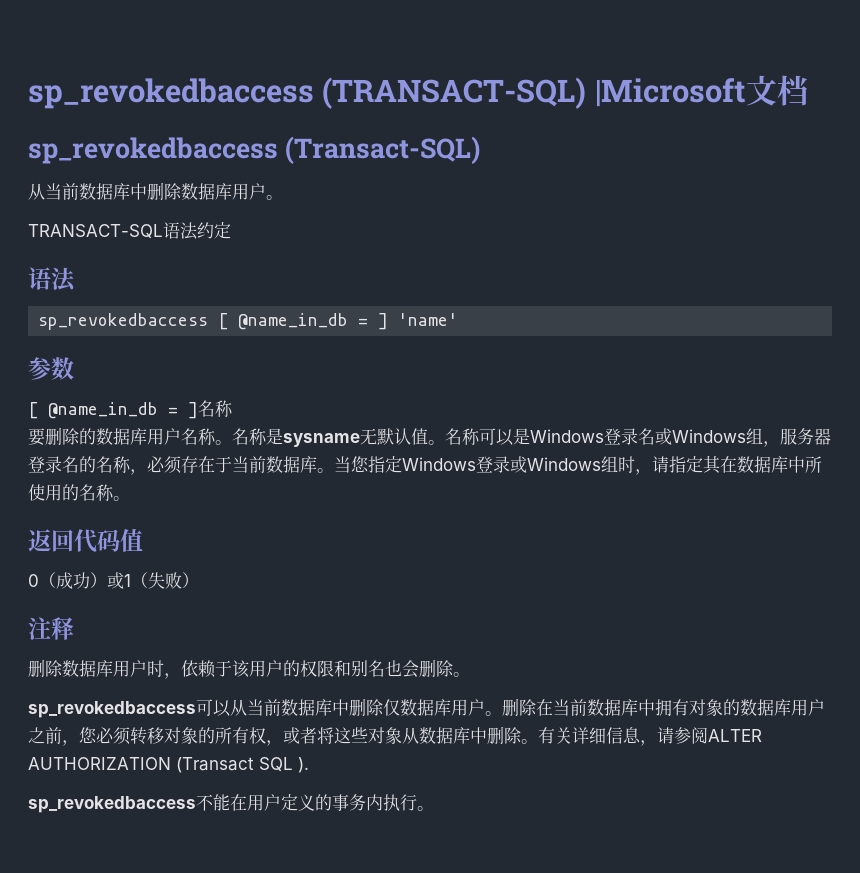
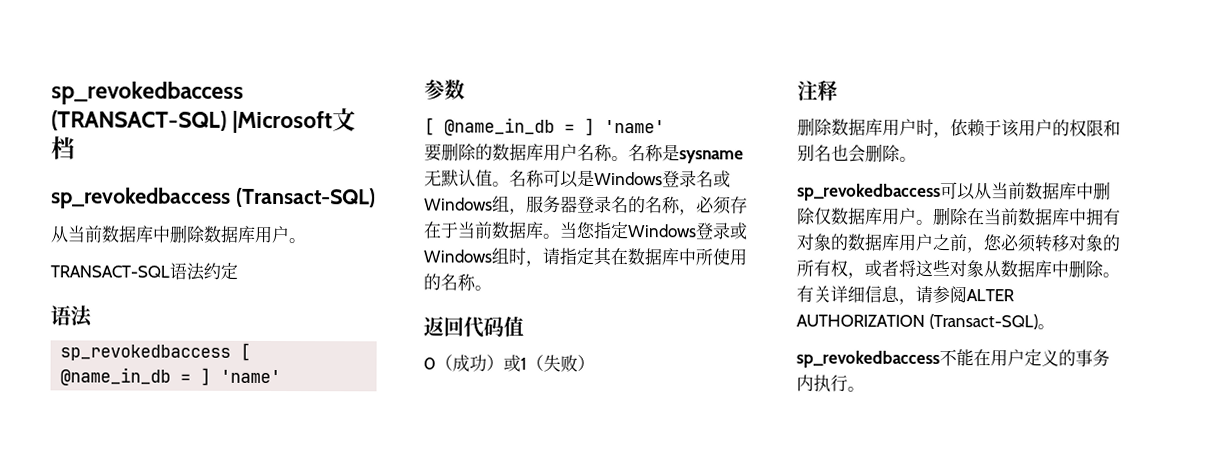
  参数
- [ @name_in_db = ]名称
+ [ @name_in_db = ] 'name'
- 有关详细信息，请参阅ALTER AUTHORIZATION (Transact SQL ).
+ 有关详细信息，请参阅ALTER AUTHORIZATION (Transact-SQL)。

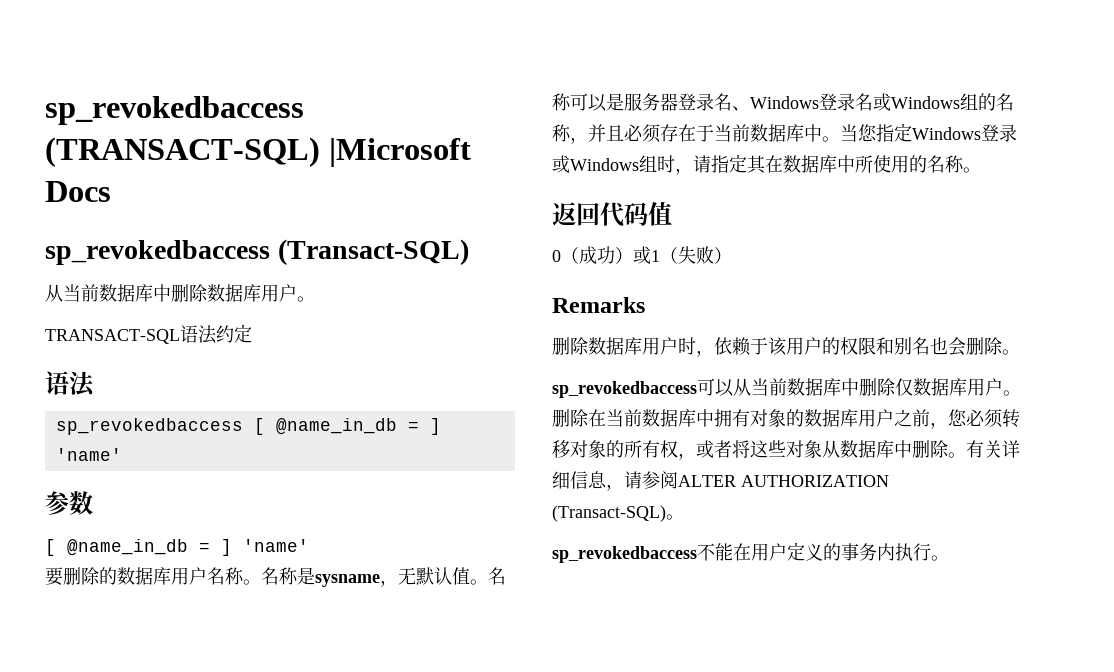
- sp_revokedbaccess (TRANSACT-SQL) |Microsoft文档
+ sp_revokedbaccess (TRANSACT-SQL) |Microsoft Docs
- 名称是sysname无默认值。
+ 名称是sysname，无默认值。
- 名称可以是Windows登录名或Windows组，服务器登录名的名称，必须存在于当前数据库。
+ 名称可以是服务器登录名、Windows登录名或Windows组的名称，并且必须存在于当前数据库中。
- 注释
+ Remarks

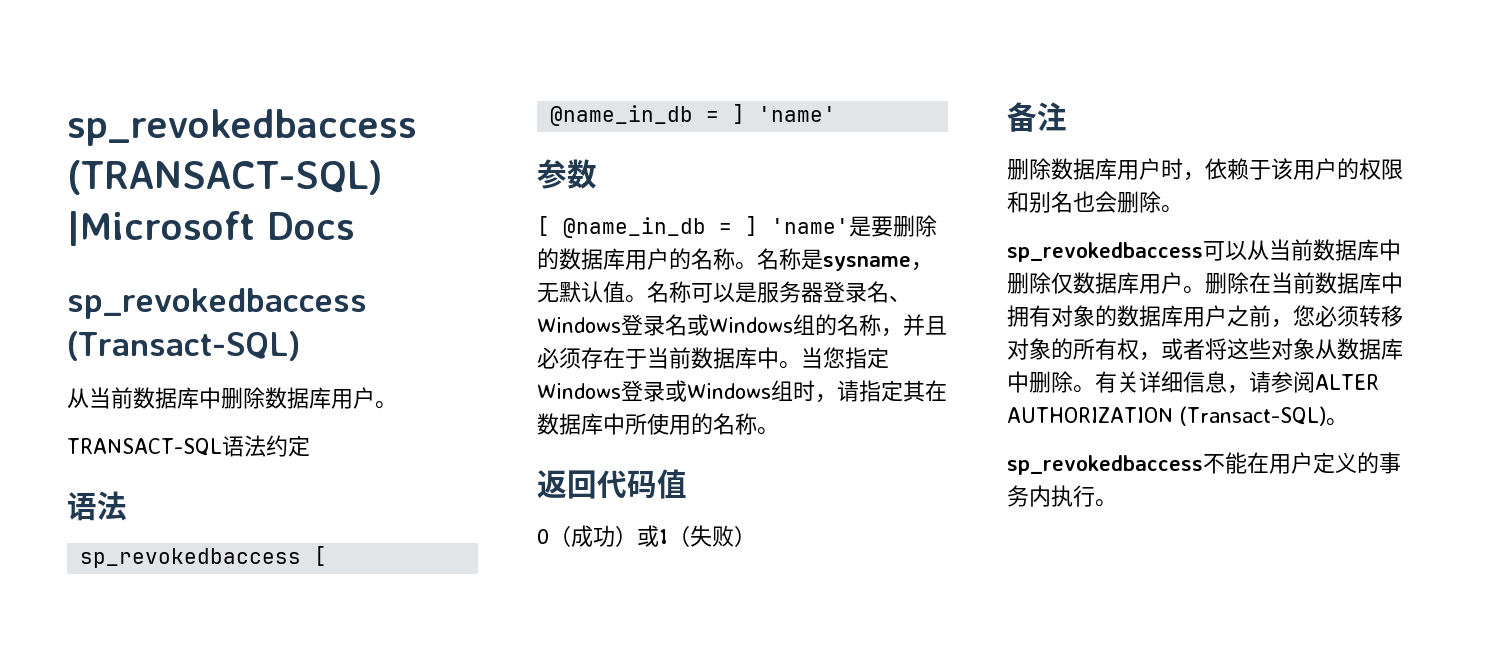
  参数
- [ @name_in_db = ] 'name'
- 要删除的数据库用户名称。
+ [ @name_in_db = ] 'name'是要删除的数据库用户的名称。
- Remarks
+ 备注

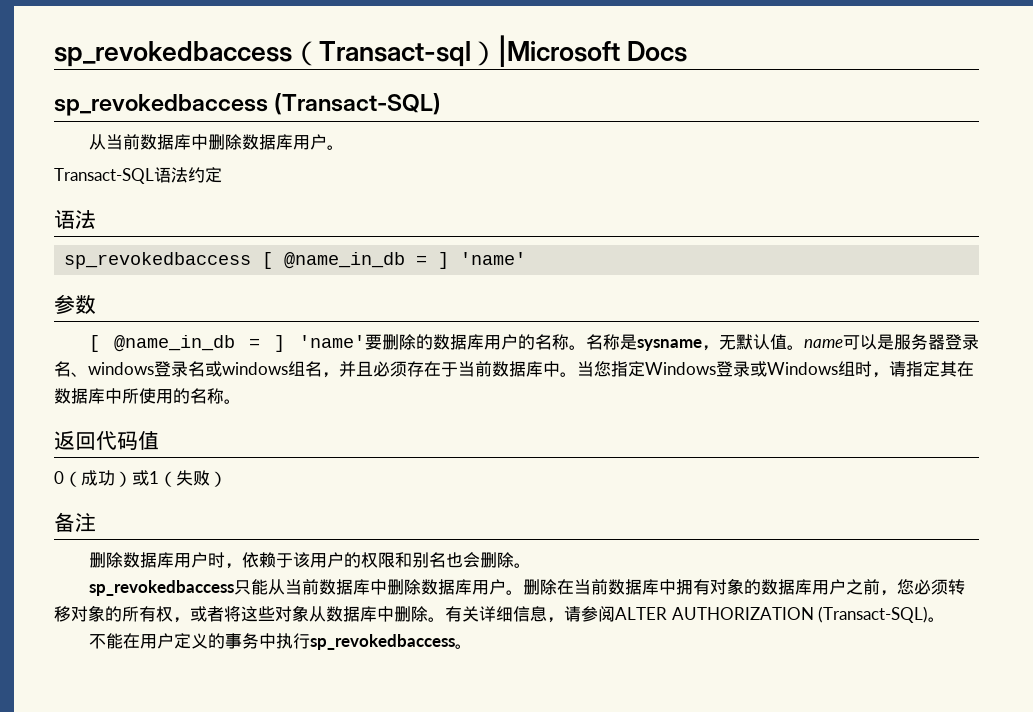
- sp_revokedbaccess (TRANSACT-SQL) |Microsoft Docs
+ sp_revokedbaccess（Transact-sql）|Microsoft Docs
- TRANSACT-SQL语法约定
+ Transact-SQL语法约定
- [ @name_in_db = ] 'name'是要删除的数据库用户的名称。
+ [ @name_in_db = ] 'name'要删除的数据库用户的名称。
- 名称是sysname，无默认值。名称可以是服务器登录名、Windows登录名或Windows组的名称，并且必须存在于当前数据库中。
+ 名称是sysname，无默认值。name可以是服务器登录名、windows登录名或windows组名，并且必须存在于当前数据库中。
- sp_revokedbaccess可以从当前数据库中删除仅数据库用户。
+ sp_revokedbaccess只能从当前数据库中删除数据库用户。
- sp_revokedbaccess不能在用户定义的事务内执行。
+ 不能在用户定义的事务中执行sp_revokedbaccess。

